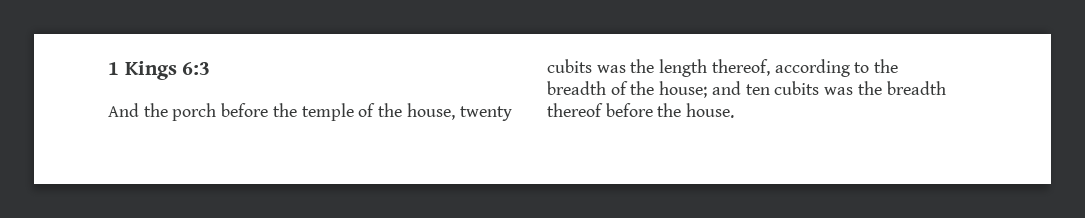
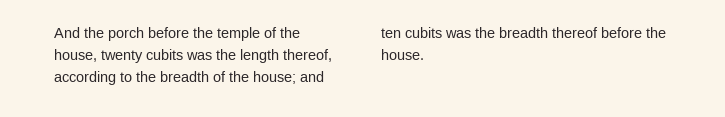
- 1 Kings 6:3

